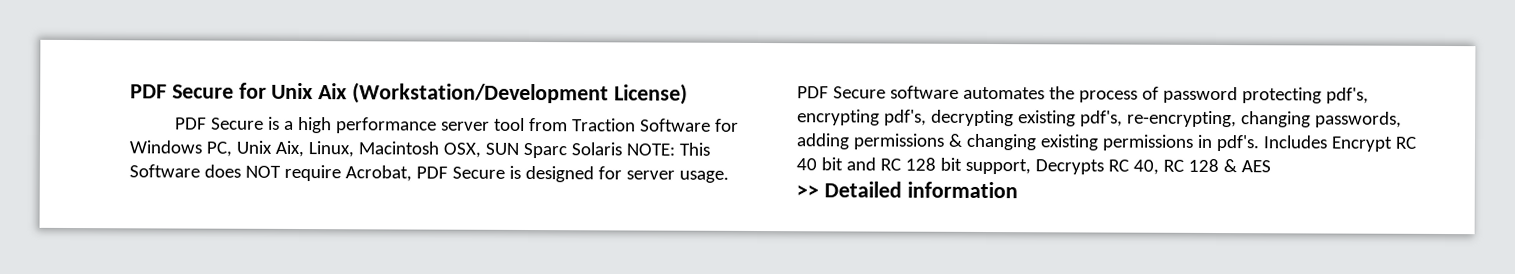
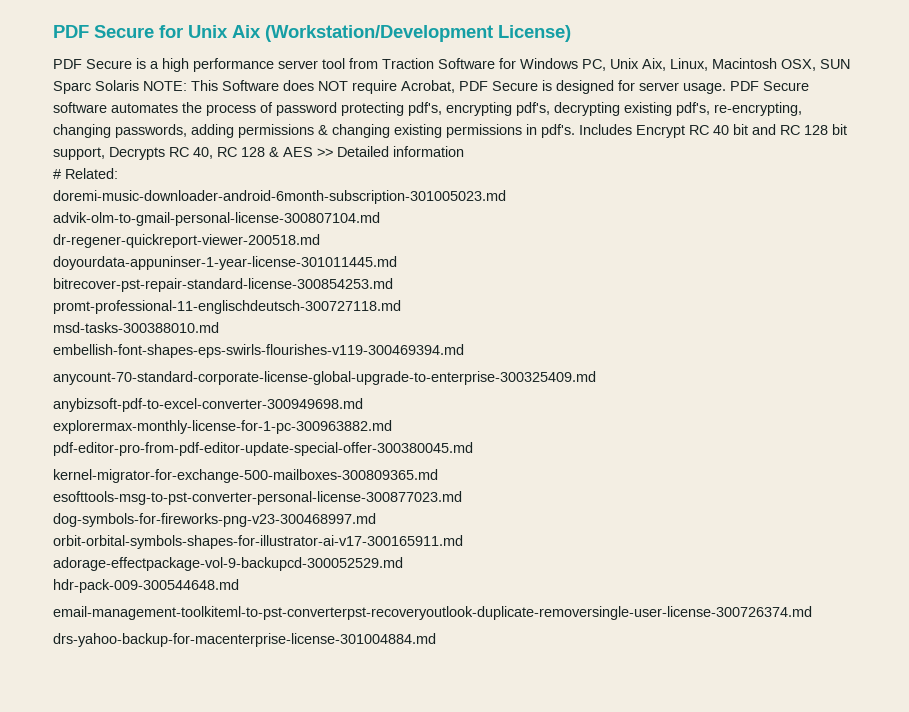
- Includes Encrypt RC 40 bit and RC 128 bit support, Decrypts RC 40, RC 128 & AES
- >> Detailed information
+ Includes Encrypt RC 40 bit and RC 128 bit support, Decrypts RC 40, RC 128 & AES >> Detailed information
+ # Related:
+ doremi-music-downloader-android-6month-subscription-301005023.md
+ advik-olm-to-gmail-personal-license-300807104.md
+ dr-regener-quickreport-viewer-200518.md
+ doyourdata-appuninser-1-year-license-301011445.md
+ bitrecover-pst-repair-standard-license-300854253.md
+ promt-professional-11-englischdeutsch-300727118.md
+ msd-tasks-300388010.md
+ embellish-font-shapes-eps-swirls-flourishes-v119-300469394.md
+ anycount-70-standard-corporate-license-global-upgrade-to-enterprise-300325409.md
+ anybizsoft-pdf-to-excel-converter-300949698.md
+ explorermax-monthly-license-for-1-pc-300963882.md
+ pdf-editor-pro-from-pdf-editor-update-special-offer-300380045.md
+ kernel-migrator-for-exchange-500-mailboxes-300809365.md
+ esofttools-msg-to-pst-converter-personal-license-300877023.md
+ dog-symbols-for-fireworks-png-v23-300468997.md
+ orbit-orbital-symbols-shapes-for-illustrator-ai-v17-300165911.md
+ adorage-effectpackage-vol-9-backupcd-300052529.md
+ hdr-pack-009-300544648.md
+ email-management-toolkiteml-to-pst-converterpst-recoveryoutlook-duplicate-removersingle-user-license-300726374.md
+ drs-yahoo-backup-for-macenterprise-license-301004884.md

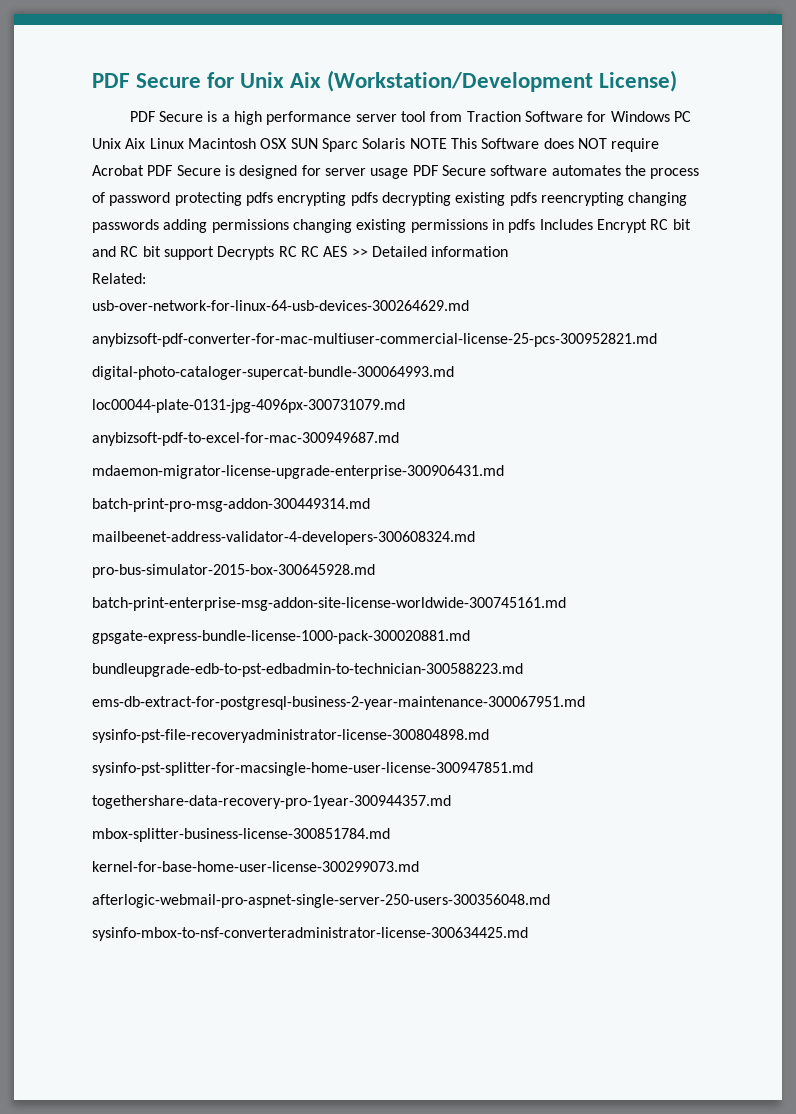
- PDF Secure is a high performance server tool from Traction Software for Windows PC, Unix Aix, Linux, Macintosh OSX, SUN Sparc Solaris NOTE: This Software does NOT require Acrobat, PDF Secure is designed for server usage. PDF Secure software automates the process of password protecting pdf's, encrypting pdf's, decrypting existing pdf's, re-encrypting, changing passwords, adding permissions & changing existing permissions in pdf's. Includes Encrypt RC 40 bit and RC 128 bit support, Decrypts RC 40, RC 128 & AES >> Detailed information
+ PDF Secure is a high performance server tool from Traction Software for Windows PC Unix Aix Linux Macintosh OSX SUN Sparc Solaris NOTE This Software does NOT require Acrobat PDF Secure is designed for server usage PDF Secure software automates the process of password protecting pdfs encrypting pdfs decrypting existing pdfs reencrypting changing passwords adding permissions changing existing permissions in pdfs Includes Encrypt RC bit and RC bit support Decrypts RC RC AES >> Detailed information
- # Related:
+ Related:
- doremi-music-downloader-android-6month-subscription-301005023.md
- advik-olm-to-gmail-personal-license-300807104.md
- dr-regener-quickreport-viewer-200518.md
- doyourdata-appuninser-1-year-license-301011445.md
- bitrecover-pst-repair-standard-license-300854253.md
- promt-professional-11-englischdeutsch-300727118.md
- msd-tasks-300388010.md
- embellish-font-shapes-eps-swirls-flourishes-v119-300469394.md
- anycount-70-standard-corporate-license-global-upgrade-to-enterprise-300325409.md
- anybizsoft-pdf-to-excel-converter-300949698.md
- explorermax-monthly-license-for-1-pc-300963882.md
- pdf-editor-pro-from-pdf-editor-update-special-offer-300380045.md
- kernel-migrator-for-exchange-500-mailboxes-300809365.md
- esofttools-msg-to-pst-converter-personal-license-300877023.md
- dog-symbols-for-fireworks-png-v23-300468997.md
- orbit-orbital-symbols-shapes-for-illustrator-ai-v17-300165911.md
- adorage-effectpackage-vol-9-backupcd-300052529.md
- hdr-pack-009-300544648.md
- email-management-toolkiteml-to-pst-converterpst-recoveryoutlook-duplicate-removersingle-user-license-300726374.md
- drs-yahoo-backup-for-macenterprise-license-301004884.md
+ usb-over-network-for-linux-64-usb-devices-300264629.md
+ anybizsoft-pdf-converter-for-mac-multiuser-commercial-license-25-pcs-300952821.md
+ digital-photo-cataloger-supercat-bundle-300064993.md
+ loc00044-plate-0131-jpg-4096px-300731079.md
+ anybizsoft-pdf-to-excel-for-mac-300949687.md
+ mdaemon-migrator-license-upgrade-enterprise-300906431.md
+ batch-print-pro-msg-addon-300449314.md
+ mailbeenet-address-validator-4-developers-300608324.md
+ pro-bus-simulator-2015-box-300645928.md
+ batch-print-enterprise-msg-addon-site-license-worldwide-300745161.md
+ gpsgate-express-bundle-license-1000-pack-300020881.md
+ bundleupgrade-edb-to-pst-edbadmin-to-technician-300588223.md
+ ems-db-extract-for-postgresql-business-2-year-maintenance-300067951.md
+ sysinfo-pst-file-recoveryadministrator-license-300804898.md
+ sysinfo-pst-splitter-for-macsingle-home-user-license-300947851.md
+ togethershare-data-recovery-pro-1year-300944357.md
+ mbox-splitter-business-license-300851784.md
+ kernel-for-base-home-user-license-300299073.md
+ afterlogic-webmail-pro-aspnet-single-server-250-users-300356048.md
+ sysinfo-mbox-to-nsf-converteradministrator-license-300634425.md

